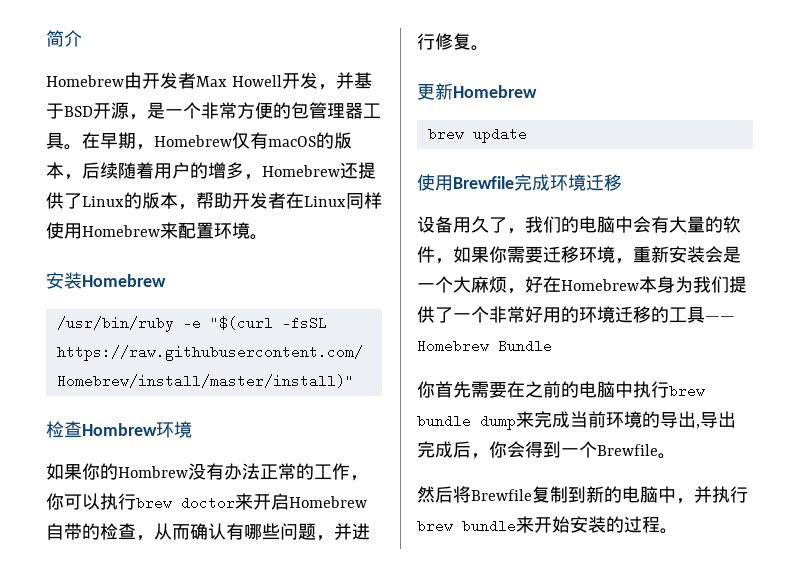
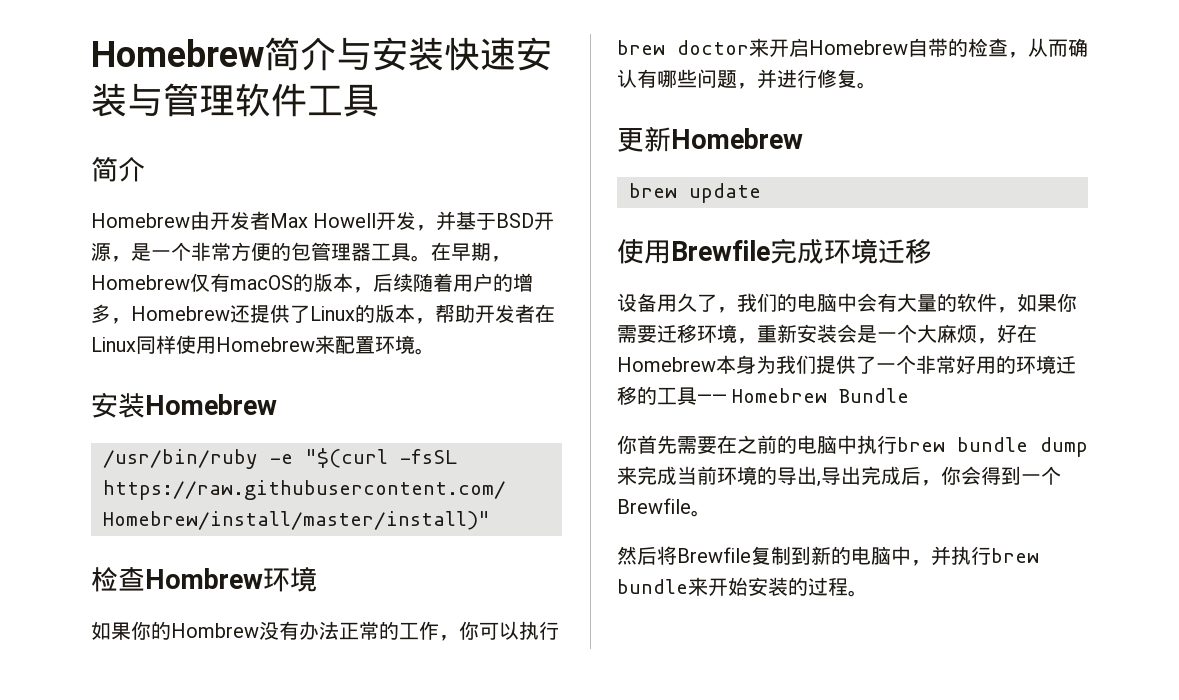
+ Homebrew简介与安装快速安装与管理软件工具

